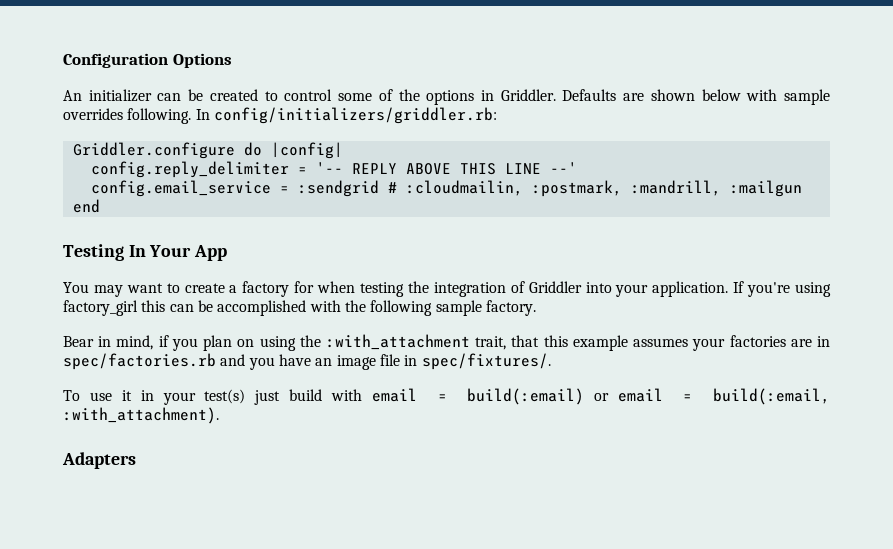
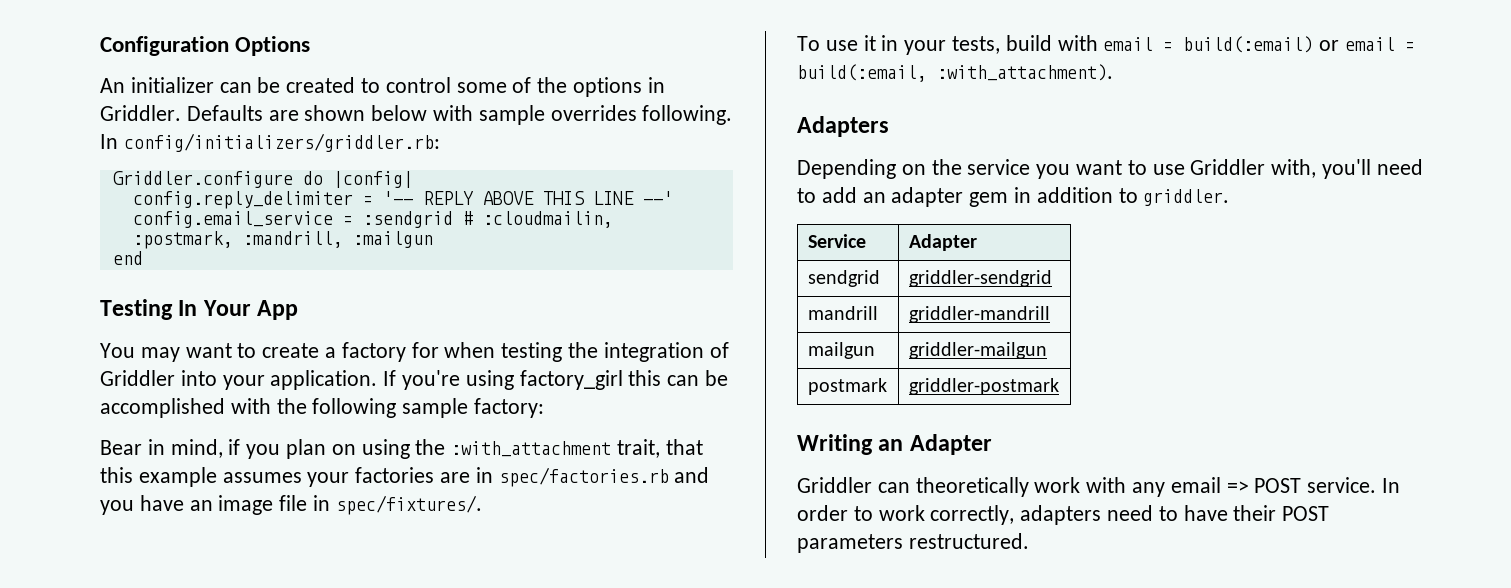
- If you're using factory_girl this can be accomplished with the following sample factory.
+ If you're using factory_girl this can be accomplished with the following sample factory:
- To use it in your test(s) just build with email = build(:email) or email = build(:email, :with_attachment).
+ To use it in your tests, build with email = build(:email) or email = build(:email, :with_attachment).
+ Depending on the service you want to use Griddler with, you'll need to add an adapter gem in addition to griddler.
+ Service | Adapter
+ sendgrid | griddler-sendgrid
+ mandrill | griddler-mandrill
+ mailgun | griddler-mailgun
+ postmark | griddler-postmark
+ Writing an Adapter
+ Griddler can theoretically work with any email => POST service. In order to work correctly, adapters need to have their POST parameters restructured.

